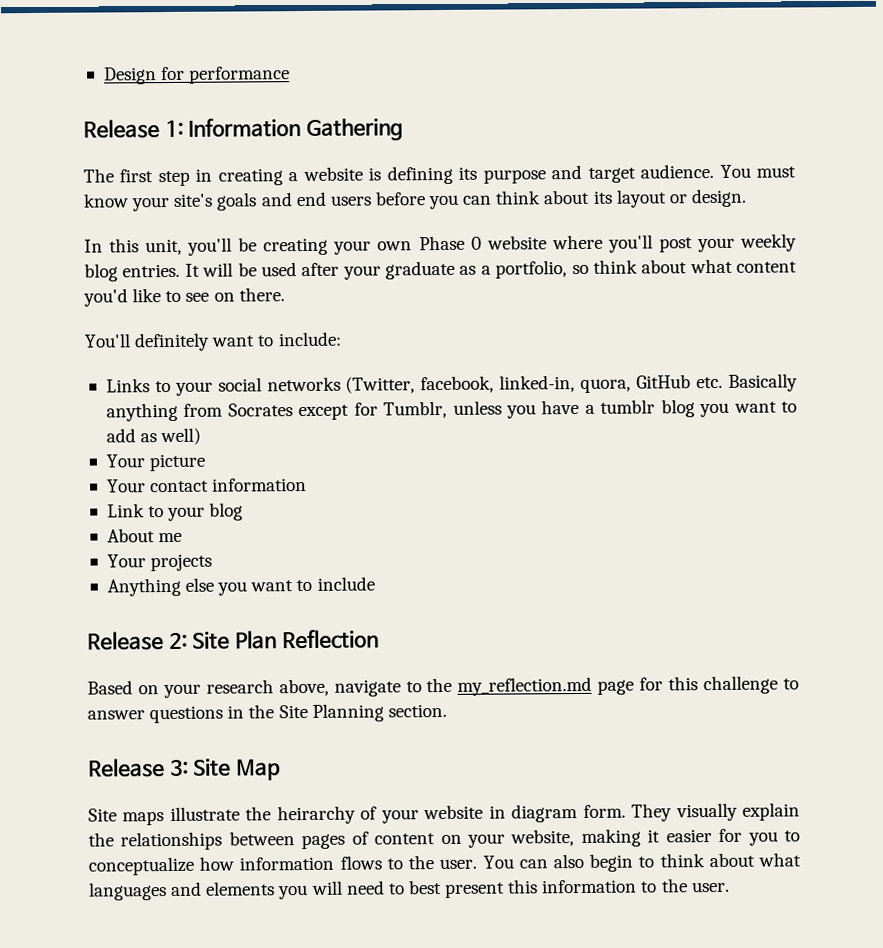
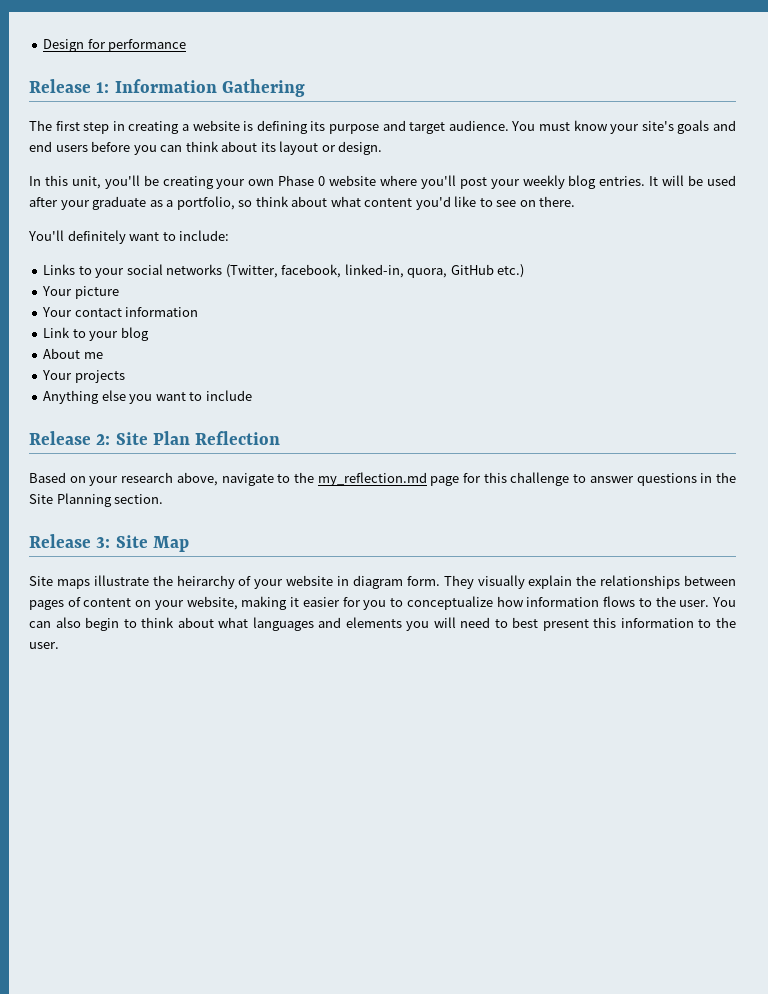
- Links to your social networks (Twitter, facebook, linked-in, quora, GitHub etc. Basically anything from Socrates except for Tumblr, unless you have a tumblr blog you want to add as well)
+ Links to your social networks (Twitter, facebook, linked-in, quora, GitHub etc.)

